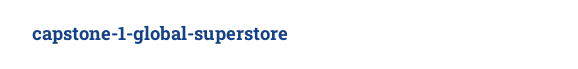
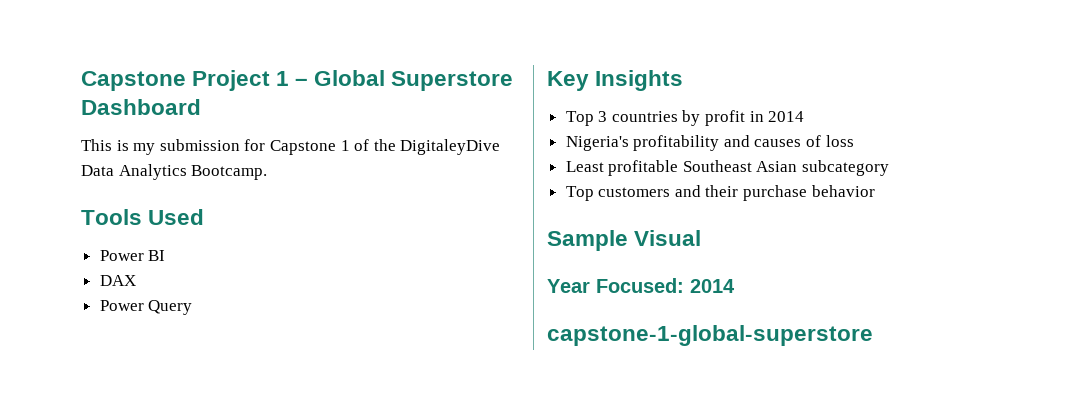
+ Capstone Project 1 – Global Superstore Dashboard
+ This is my submission for Capstone 1 of the DigitaleyDive Data Analytics Bootcamp.
+ Tools Used
+ Power BI
+ DAX
+ Power Query
+ Key Insights
+ Top 3 countries by profit in 2014
+ Nigeria's profitability and causes of loss
+ Least profitable Southeast Asian subcategory
+ Top customers and their purchase behavior
+ Sample Visual
+ Year Focused: 2014

